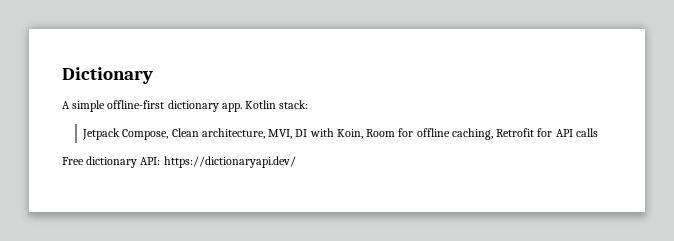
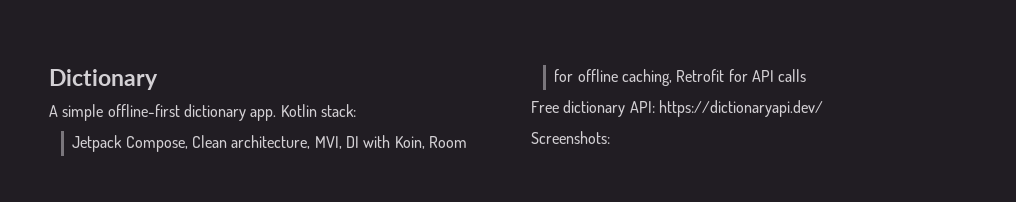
+ Screenshots:

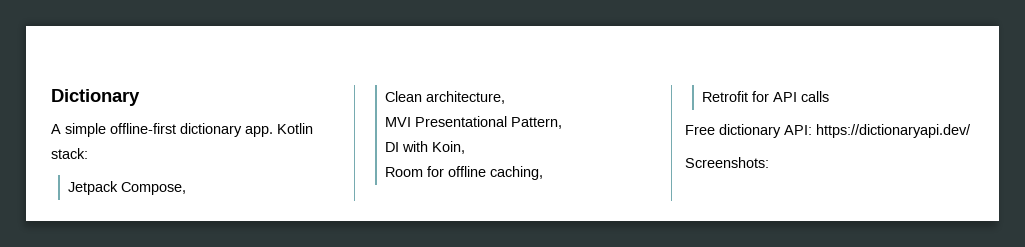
- Jetpack Compose, Clean architecture, MVI, DI with Koin, Room for offline caching, Retrofit for API calls
+ Jetpack Compose,
+ Clean architecture,
+ MVI Presentational Pattern,
+ DI with Koin,
+ Room for offline caching,
+ Retrofit for API calls

